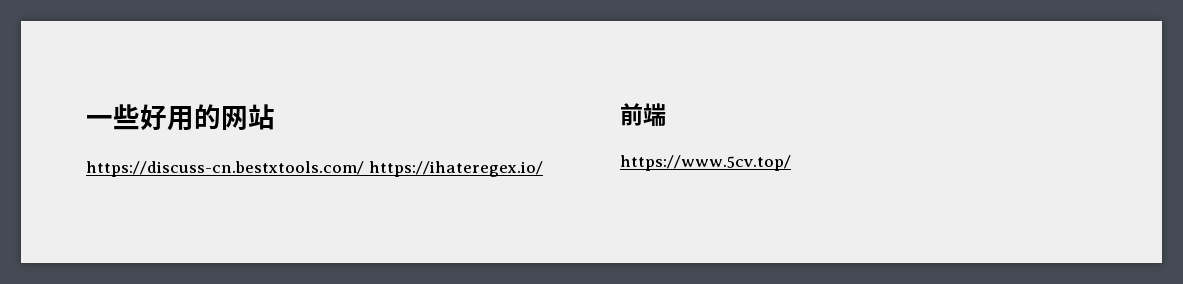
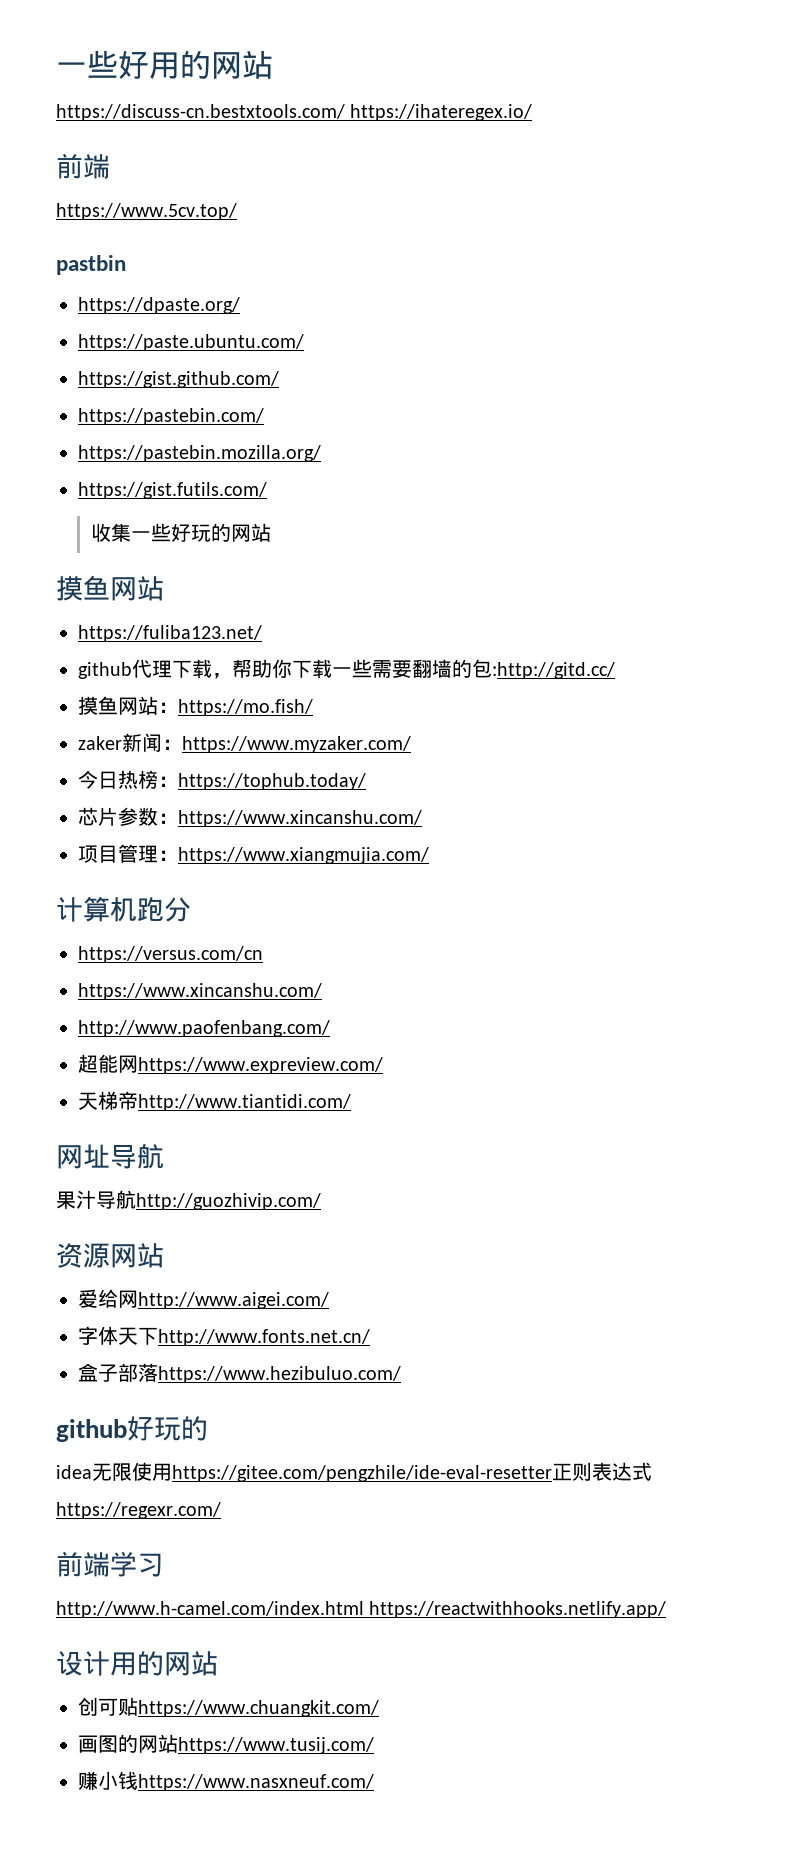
+ pastbin
+ https://dpaste.org/
+ https://paste.ubuntu.com/
+ https://gist.github.com/
+ https://pastebin.com/
+ https://pastebin.mozilla.org/
+ https://gist.futils.com/
+ 收集一些好玩的网站
+ 摸鱼网站
+ https://fuliba123.net/
+ github代理下载，帮助你下载一些需要翻墙的包:http://gitd.cc/
+ 摸鱼网站：https://mo.fish/
+ zaker新闻：https://www.myzaker.com/
+ 今日热榜：https://tophub.today/
+ 芯片参数：https://www.xincanshu.com/
+ 项目管理：https://www.xiangmujia.com/
+ 计算机跑分
+ https://versus.com/cn
+ https://www.xincanshu.com/
+ http://www.paofenbang.com/
+ 超能网https://www.expreview.com/
+ 天梯帝http://www.tiantidi.com/
+ 网址导航
+ 果汁导航http://guozhivip.com/
+ 资源网站
+ 爱给网http://www.aigei.com/
+ 字体天下http://www.fonts.net.cn/
+ 盒子部落https://www.hezibuluo.com/
+ github好玩的
+ idea无限使用https://gitee.com/pengzhile/ide-eval-resetter正则表达式https://regexr.com/
+ 前端学习
+ http://www.h-camel.com/index.html https://reactwithhooks.netlify.app/
+ 设计用的网站
+ 创可贴https://www.chuangkit.com/
+ 画图的网站https://www.tusij.com/
+ 赚小钱https://www.nasxneuf.com/

